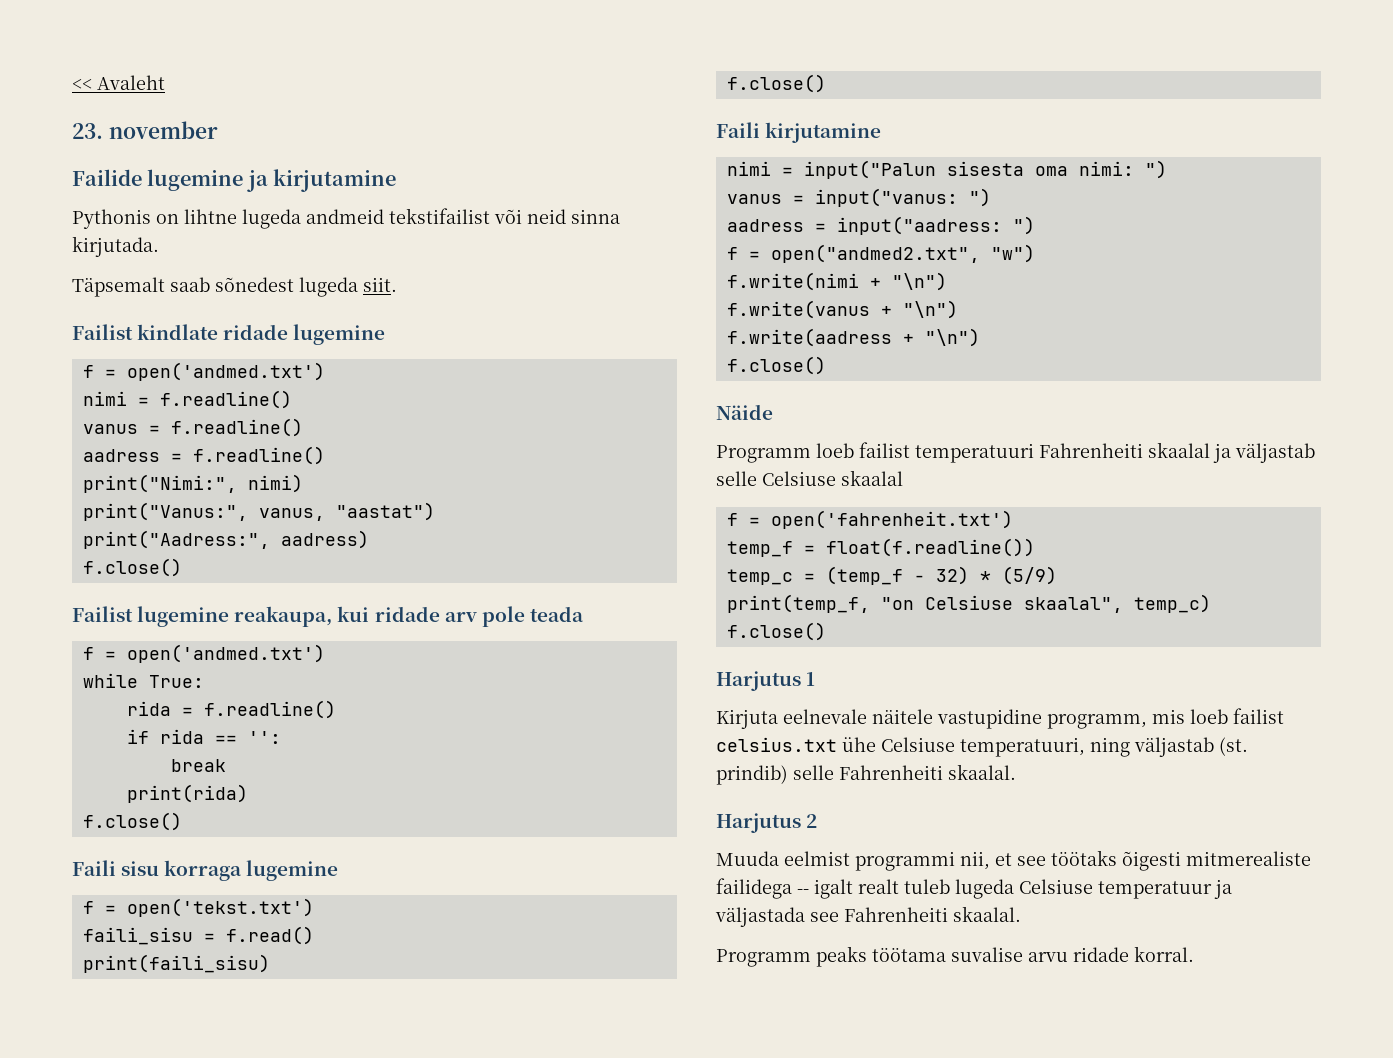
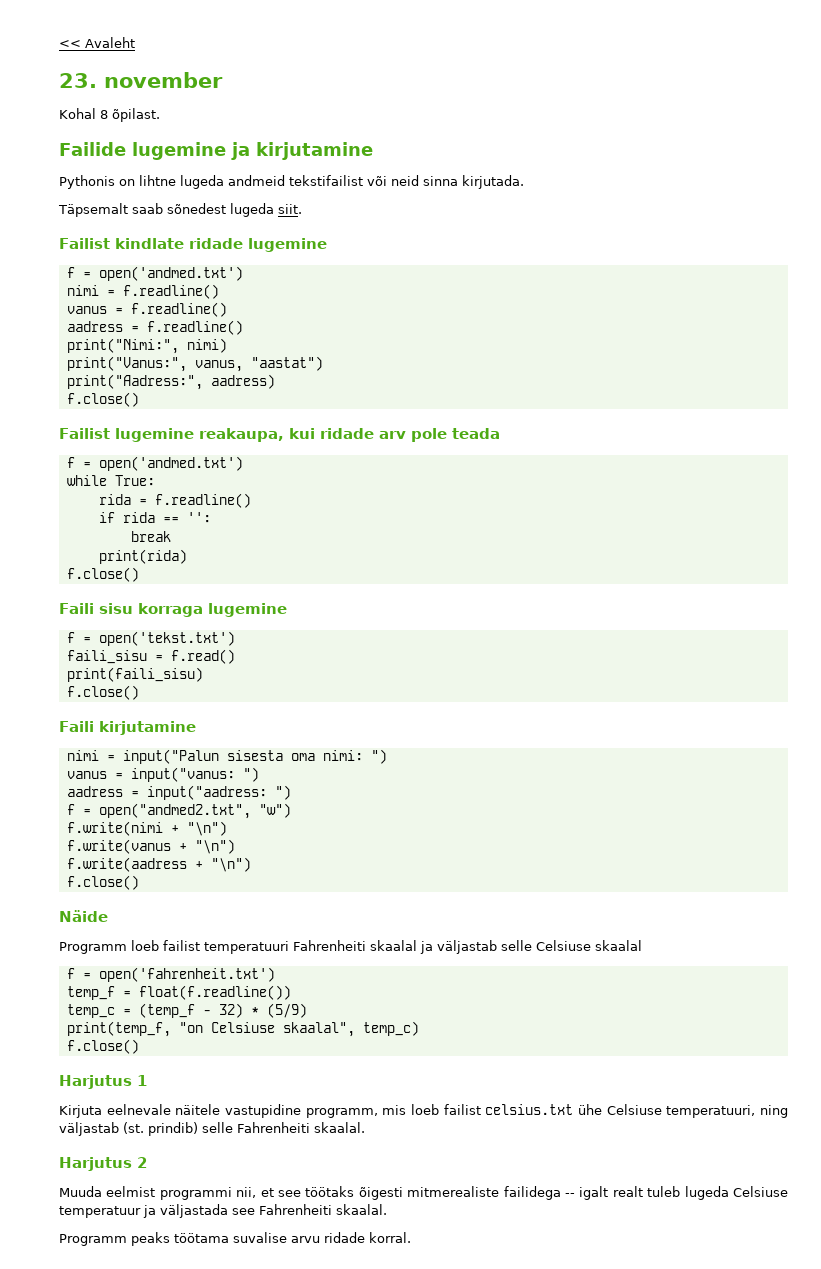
+ Kohal 8 õpilast.

